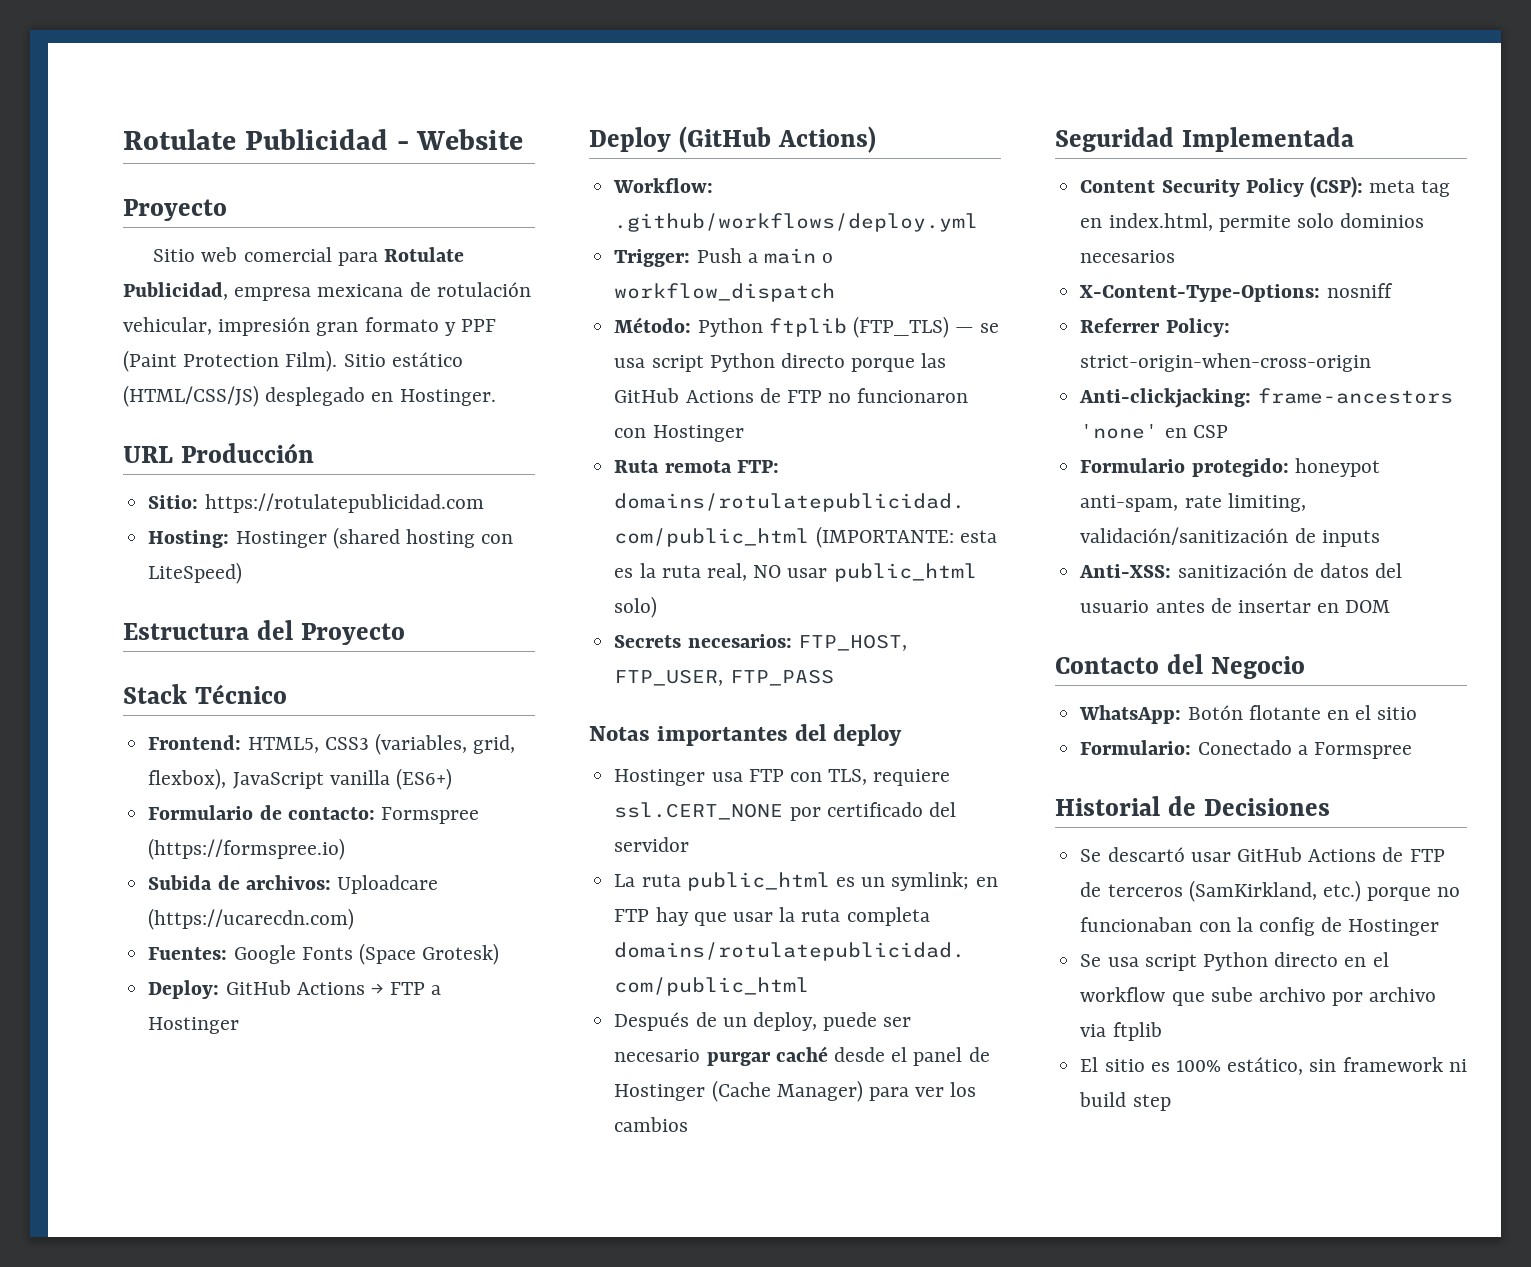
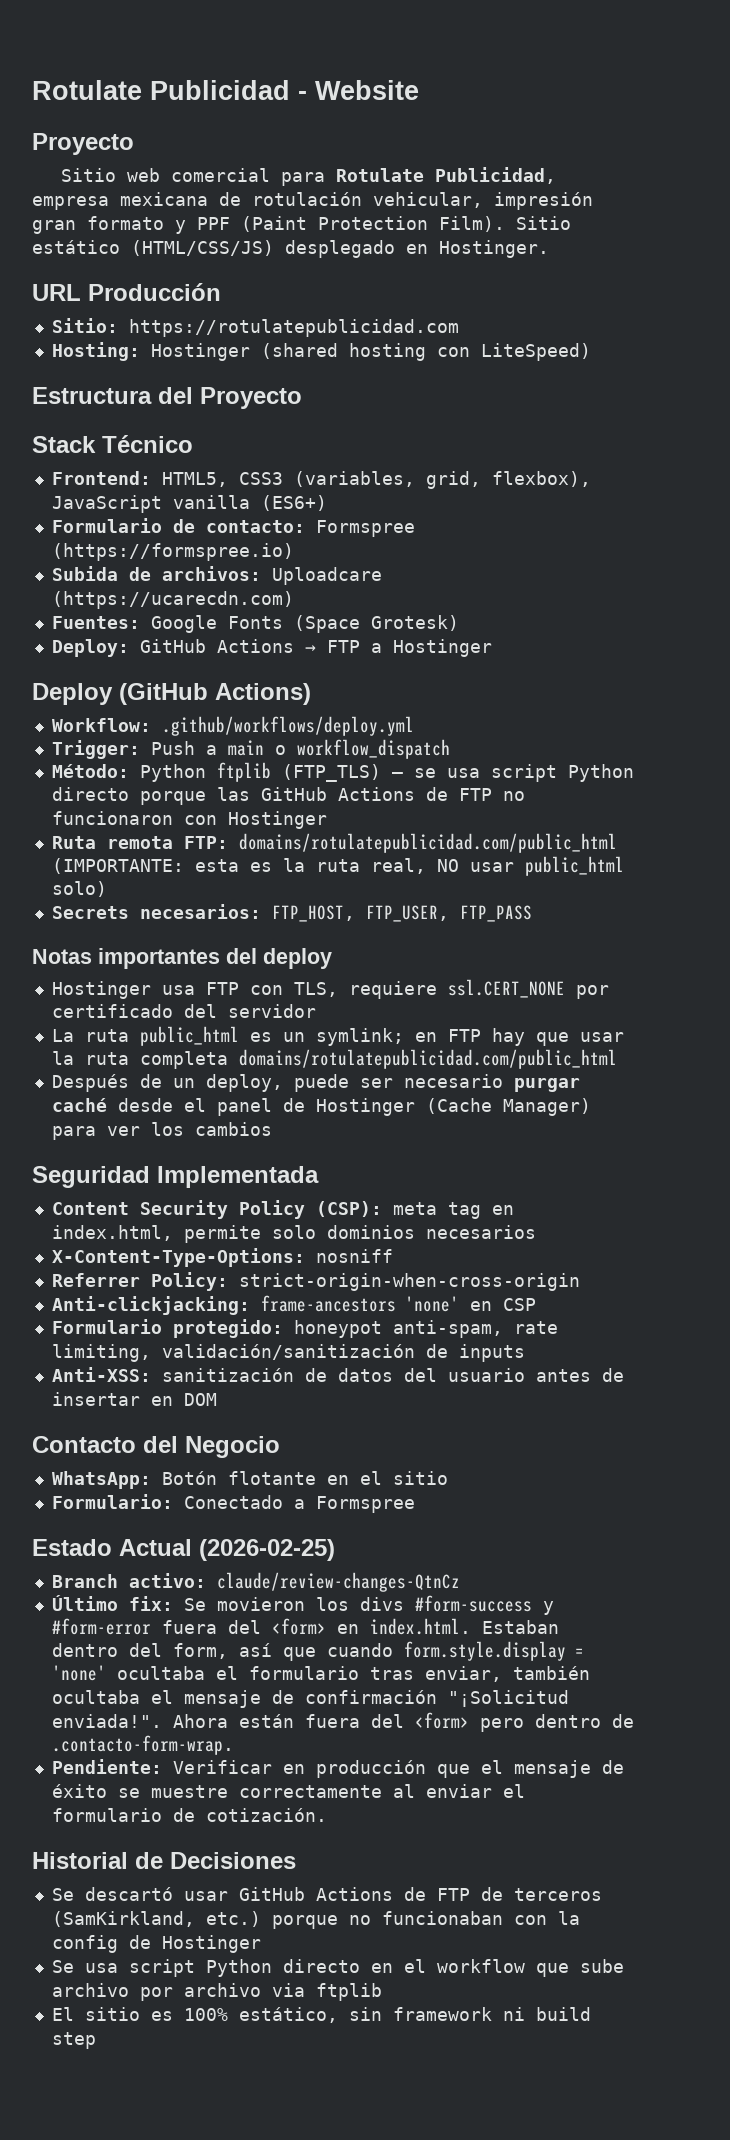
+ Estado Actual (2026-02-25)
+ Branch activo: claude/review-changes-QtnCz
+ Último fix: Se movieron los divs #form-success y #form-error fuera del <form> en index.html. Estaban dentro del form, así que cuando form.style.display = 'none' ocultaba el formulario tras enviar, también ocultaba el mensaje de confirmación "¡Solicitud enviada!". Ahora están fuera del <form> pero dentro de .contacto-form-wrap.
+ Pendiente: Verificar en producción que el mensaje de éxito se muestre correctamente al enviar el formulario de cotización.

